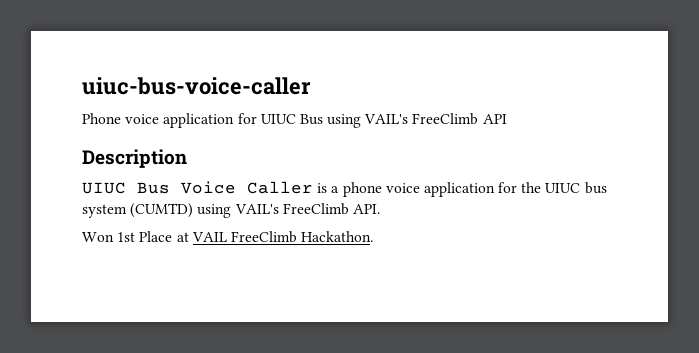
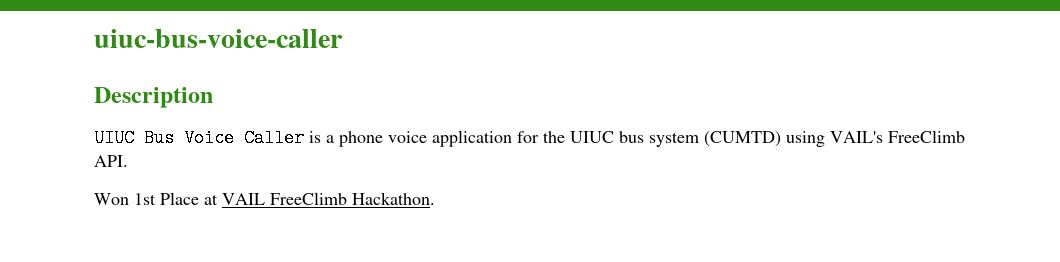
- Phone voice application for UIUC Bus using VAIL's FreeClimb API

